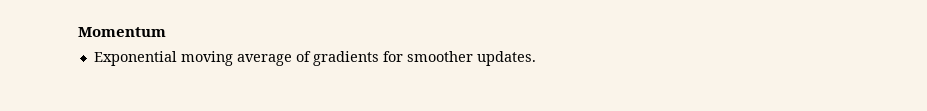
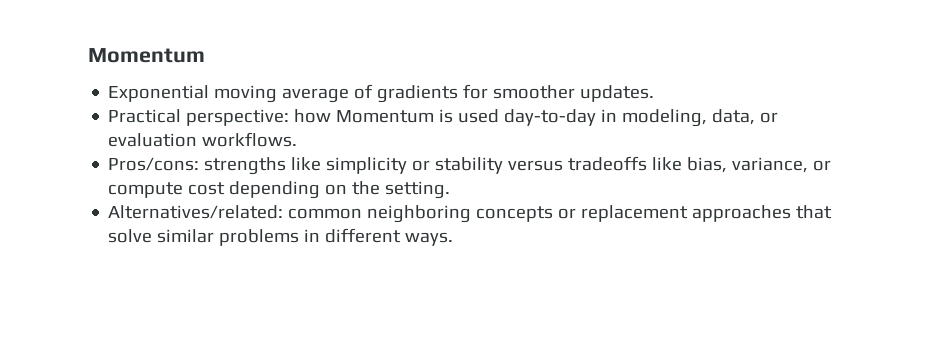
+ Practical perspective: how Momentum is used day-to-day in modeling, data, or evaluation workflows.
+ Pros/cons: strengths like simplicity or stability versus tradeoffs like bias, variance, or compute cost depending on the setting.
+ Alternatives/related: common neighboring concepts or replacement approaches that solve similar problems in different ways.

